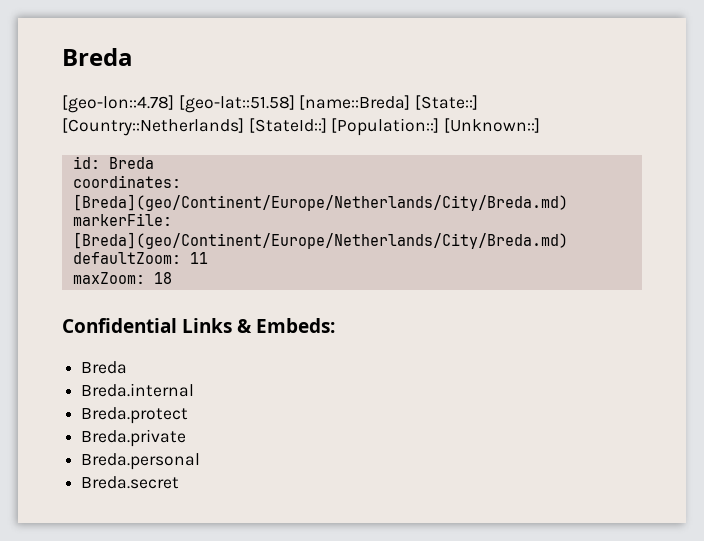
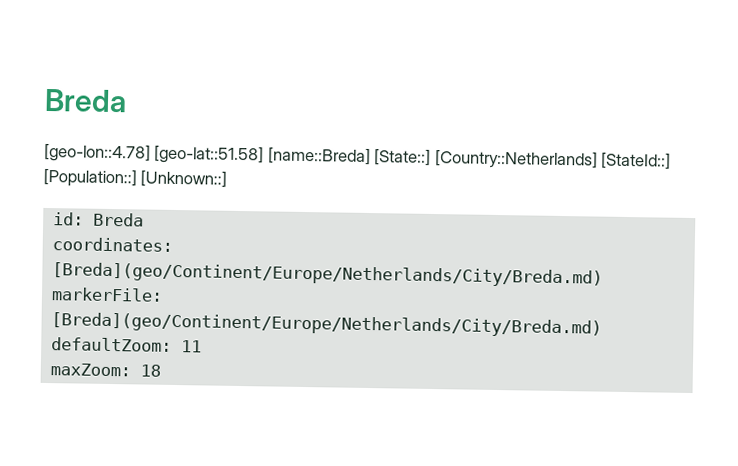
- Confidential Links & Embeds:
- Breda
- Breda.internal
- Breda.protect
- Breda.private
- Breda.personal
- Breda.secret

